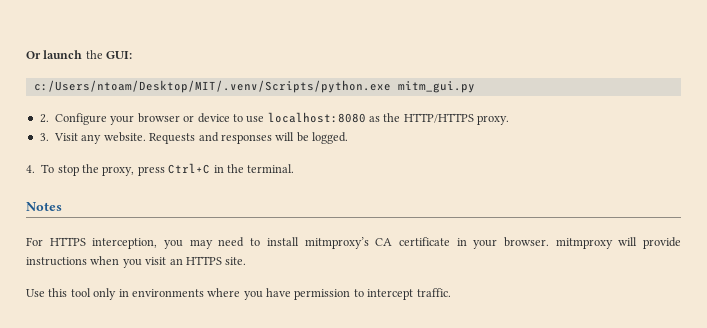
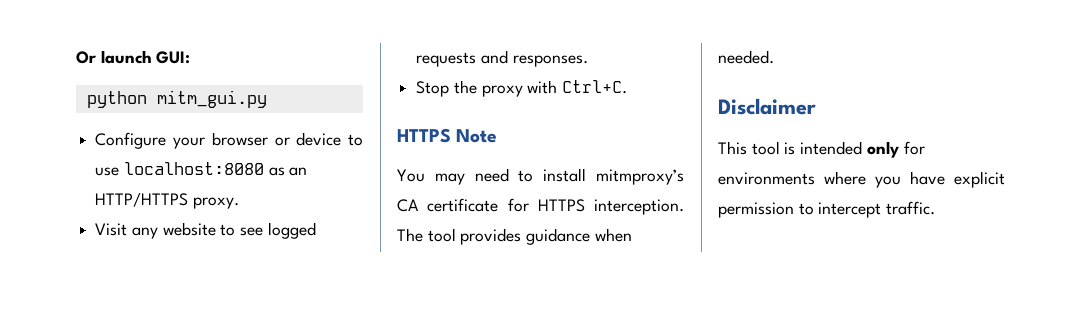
- Or launch the GUI:
+ Or launch GUI:
- c:/Users/ntoam/Desktop/MIT/.venv/Scripts/python.exe mitm_gui.py
+ python mitm_gui.py
- 2. Configure your browser or device to use localhost:8080 as the HTTP/HTTPS proxy.
+ Configure your browser or device to use localhost:8080 as an HTTP/HTTPS proxy.
- 3. Visit any website. Requests and responses will be logged.
- 4. To stop the proxy, press Ctrl+C in the terminal.
- Notes
- For HTTPS interception, you may need to install mitmproxy’s CA certificate in your browser. mitmproxy will provide instructions when you visit an HTTPS site.
- Use this tool only in environments where you have permission to intercept traffic.
+ Visit any website to see logged requests and responses.
+ Stop the proxy with Ctrl+C.
+ HTTPS Note
+ You may need to install mitmproxy’s CA certificate for HTTPS interception. The tool provides guidance when needed.
+ Disclaimer
+ This tool is intended only for environments where you have explicit permission to intercept traffic.

